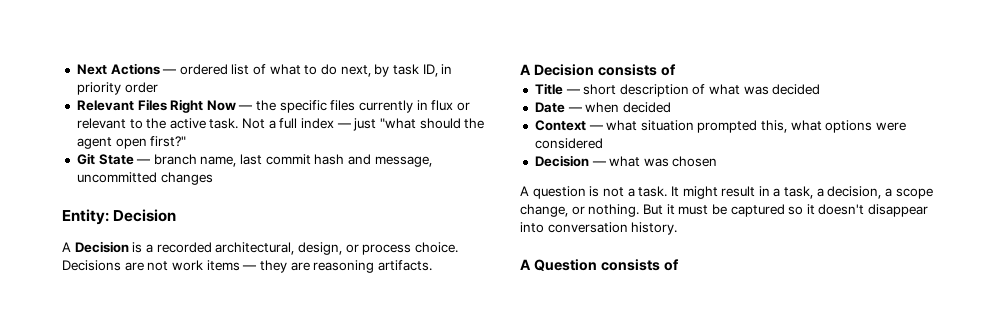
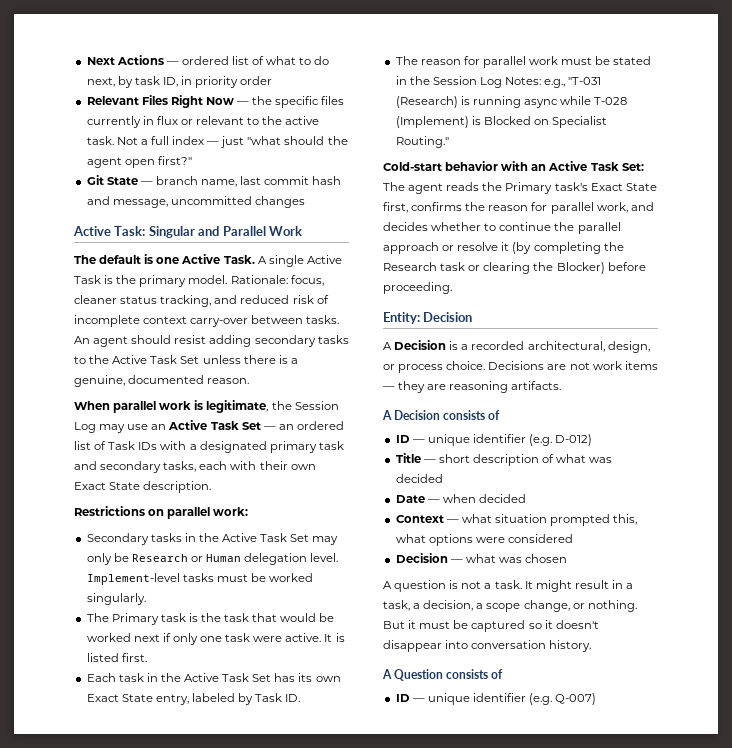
+ Active Task: Singular and Parallel Work
+ The default is one Active Task. A single Active Task is the primary model. Rationale: focus, cleaner status tracking, and reduced risk of incomplete context carry-over between tasks. An agent should resist adding secondary tasks to the Active Task Set unless there is a genuine, documented reason.
+ When parallel work is legitimate, the Session Log may use an Active Task Set — an ordered list of Task IDs with a designated primary task and secondary tasks, each with their own Exact State description.
+ Restrictions on parallel work:
+ Secondary tasks in the Active Task Set may only be Research or Human delegation level. Implement-level tasks must be worked singularly.
+ The Primary task is the task that would be worked next if only one task were active. It is listed first.
+ Each task in the Active Task Set has its own Exact State entry, labeled by Task ID.
+ The reason for parallel work must be stated in the Session Log Notes: e.g., "T-031 (Research) is running async while T-028 (Implement) is Blocked on Specialist Routing."
+ Cold-start behavior with an Active Task Set: The agent reads the Primary task's Exact State first, confirms the reason for parallel work, and decides whether to continue the parallel approach or resolve it (by completing the Research task or clearing the Blocker) before proceeding.
+ ID — unique identifier (e.g. D-012)
+ ID — unique identifier (e.g. Q-007)

